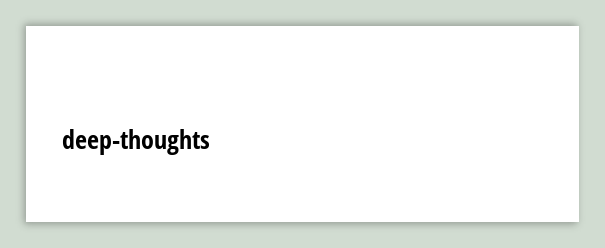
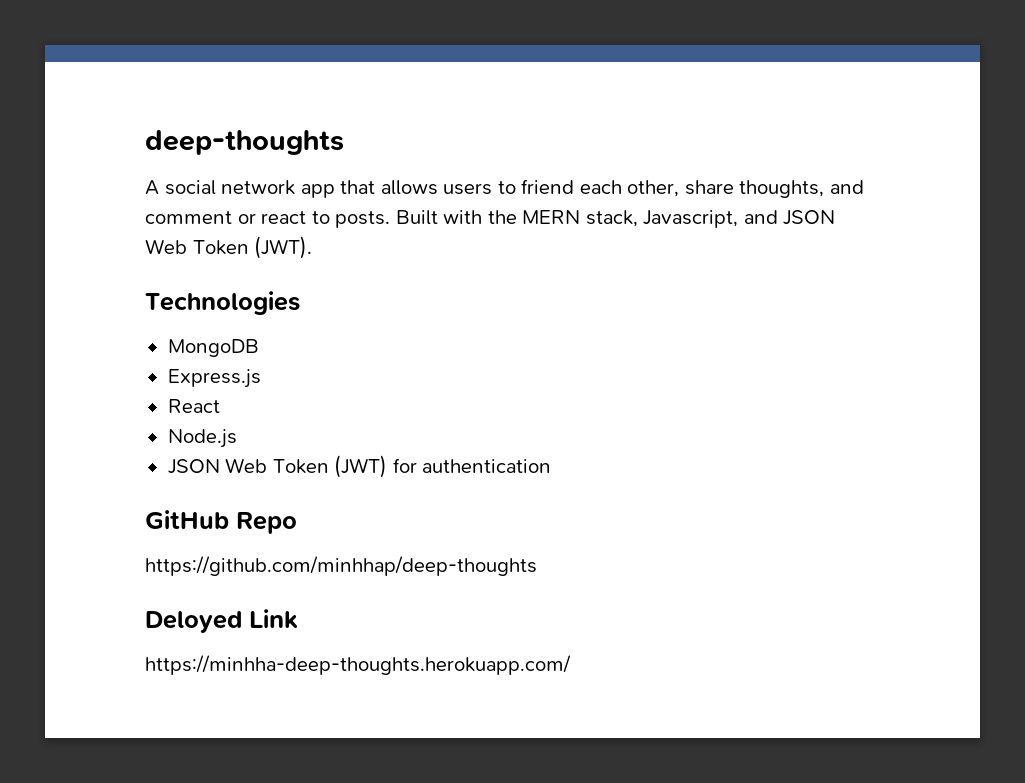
+ A social network app that allows users to friend each other, share thoughts, and comment or react to posts. Built with the MERN stack, Javascript, and JSON Web Token (JWT).
+ Technologies
+ MongoDB
+ Express.js
+ React
+ Node.js
+ JSON Web Token (JWT) for authentication
+ GitHub Repo
+ https://github.com/minhhap/deep-thoughts
+ Deloyed Link
+ https://minhha-deep-thoughts.herokuapp.com/

